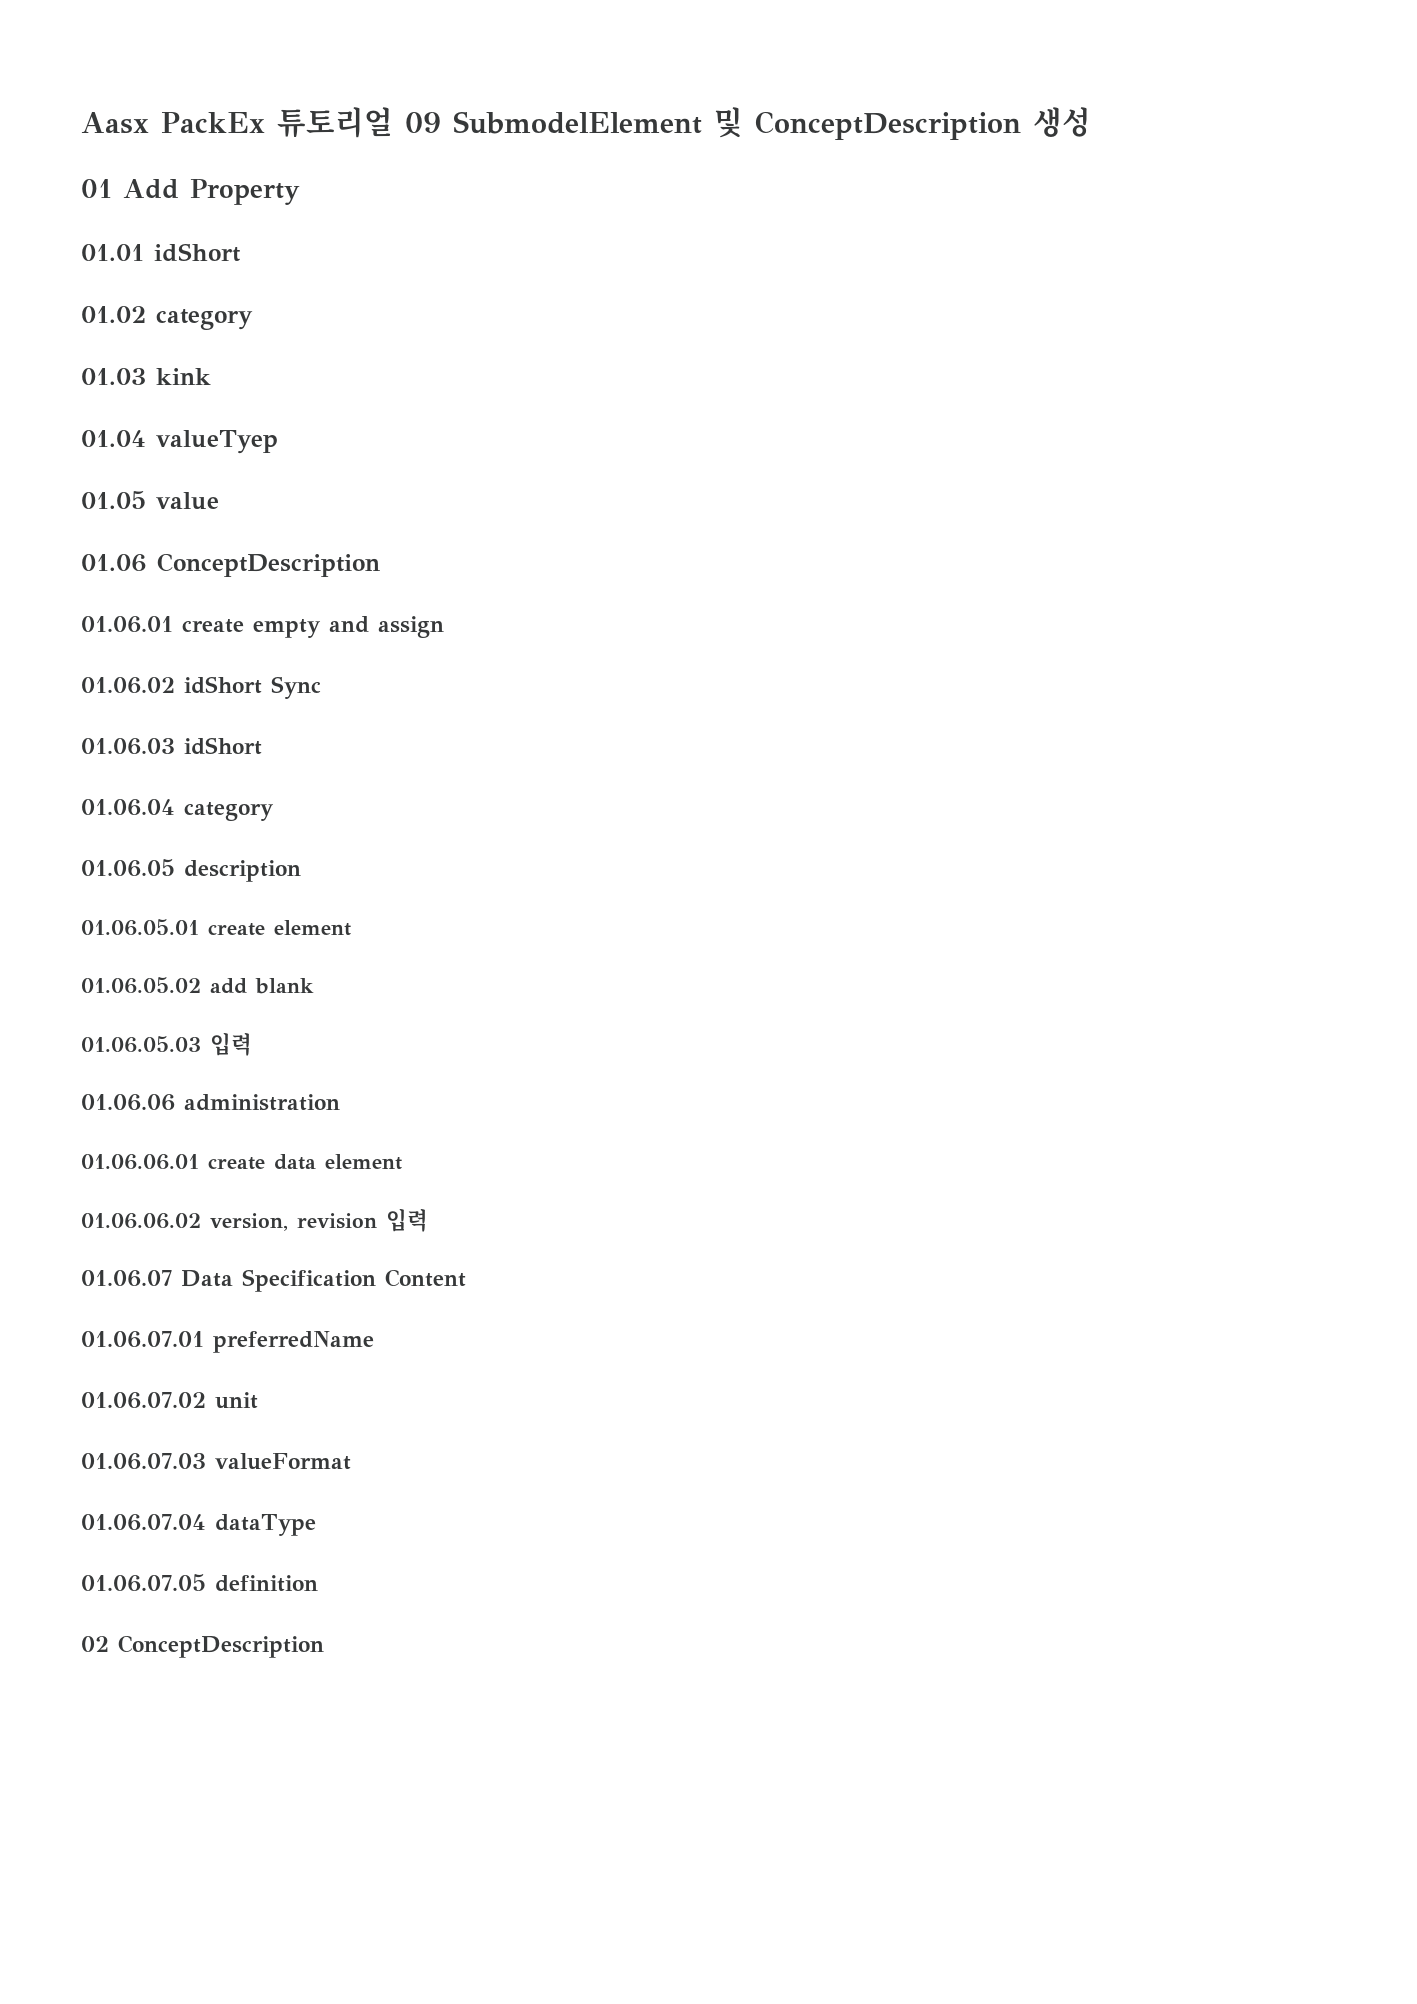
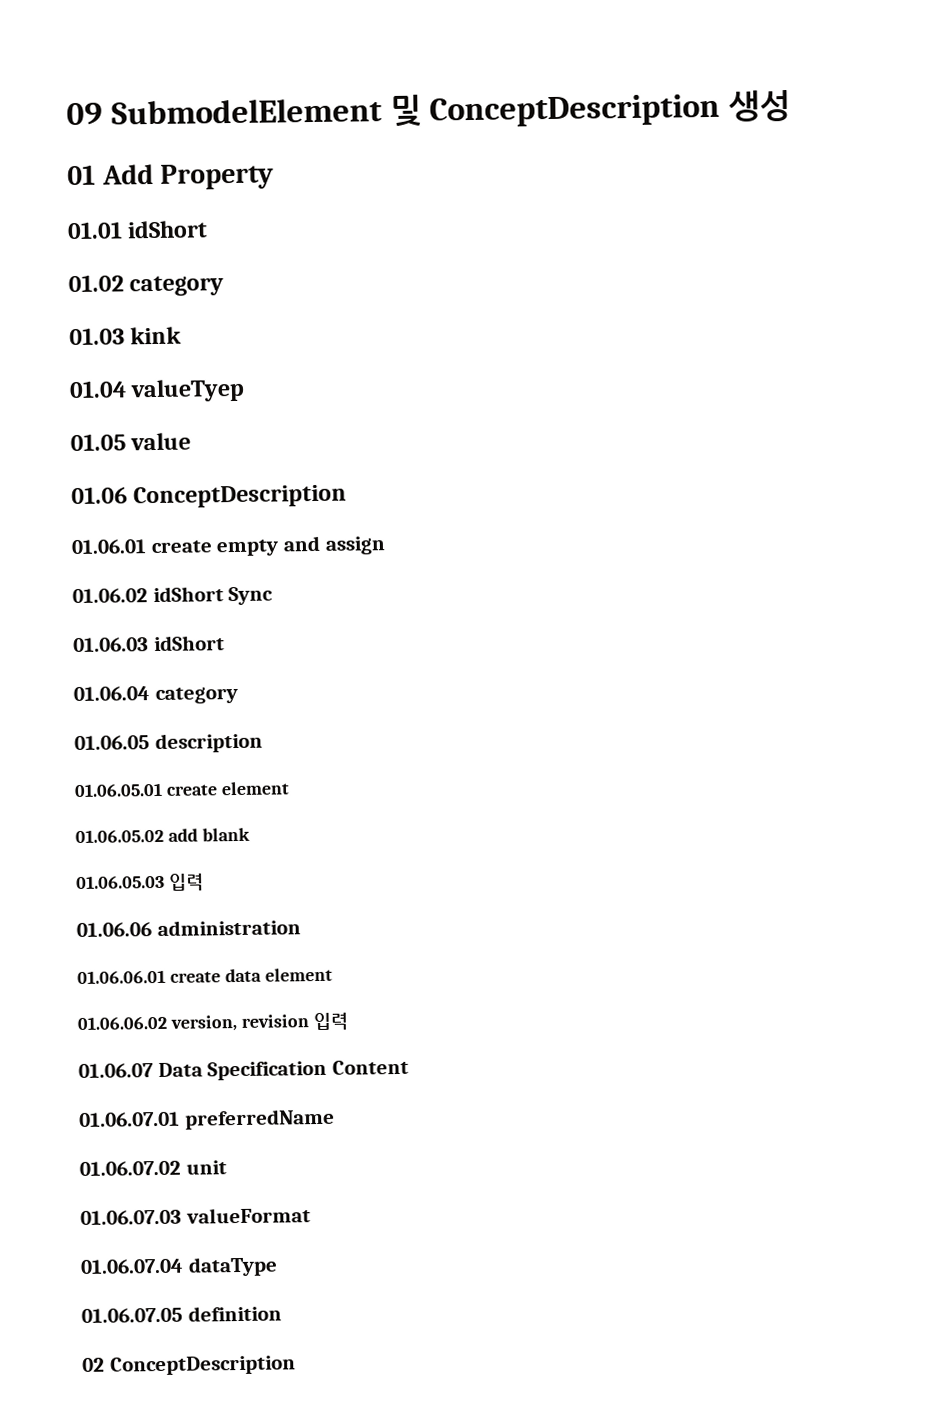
- Aasx PackEx 튜토리얼 09 SubmodelElement 및 ConceptDescription 생성
+ 09 SubmodelElement 및 ConceptDescription 생성

